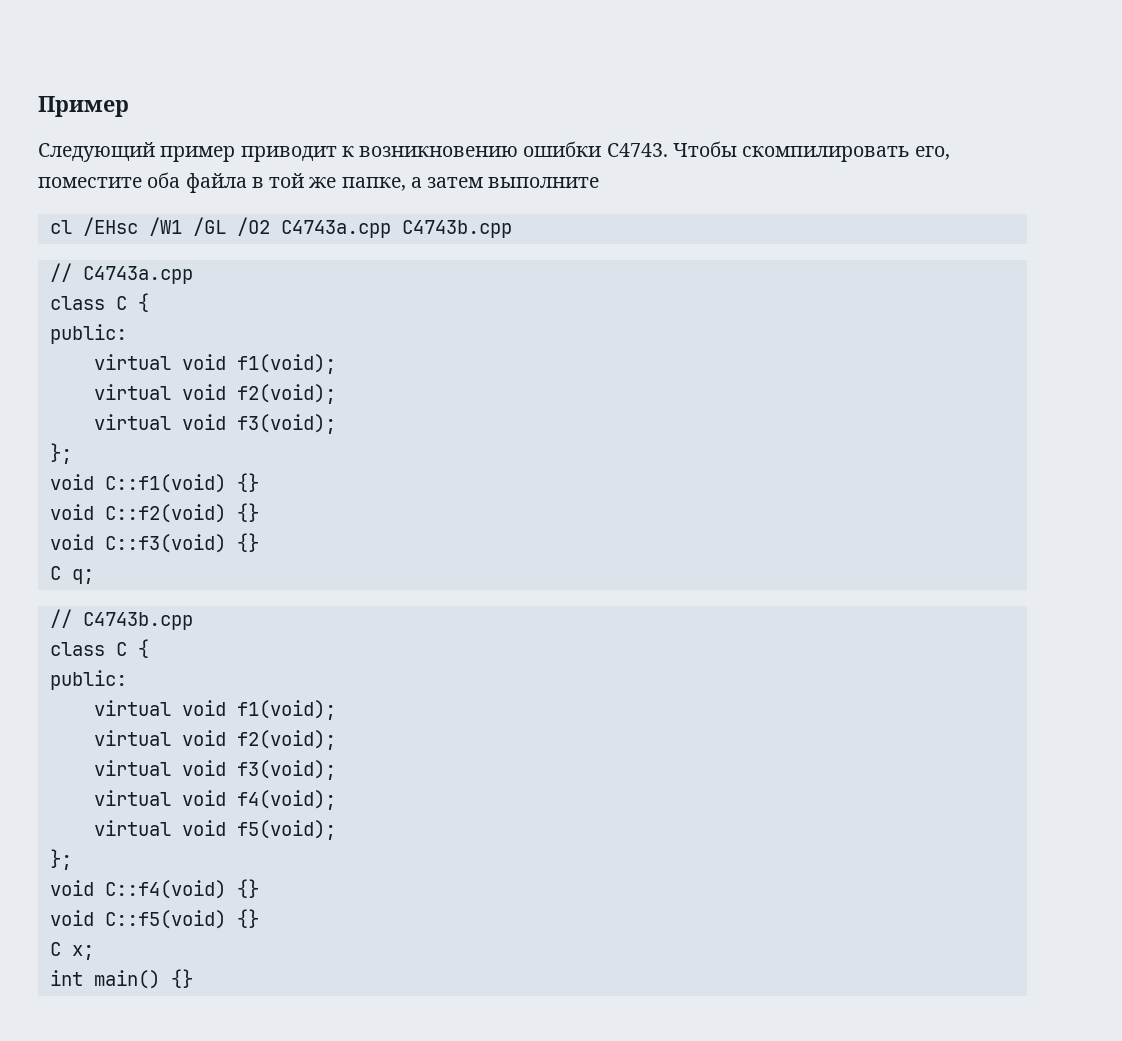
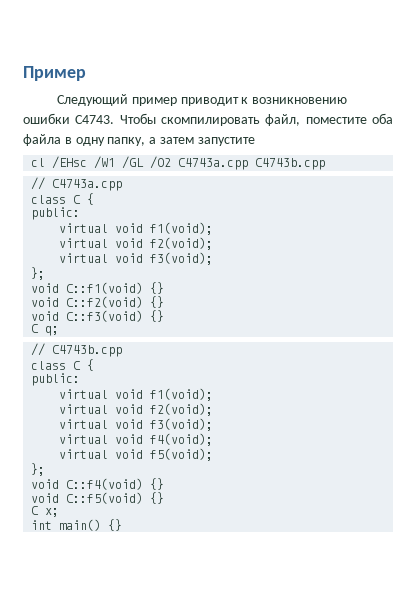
- Чтобы скомпилировать его, поместите оба файла в той же папке, а затем выполните
+ Чтобы скомпилировать файл, поместите оба файла в одну папку, а затем запустите

